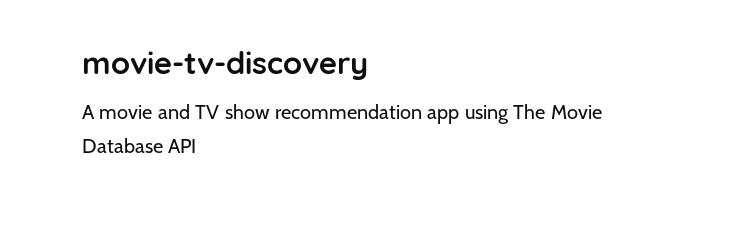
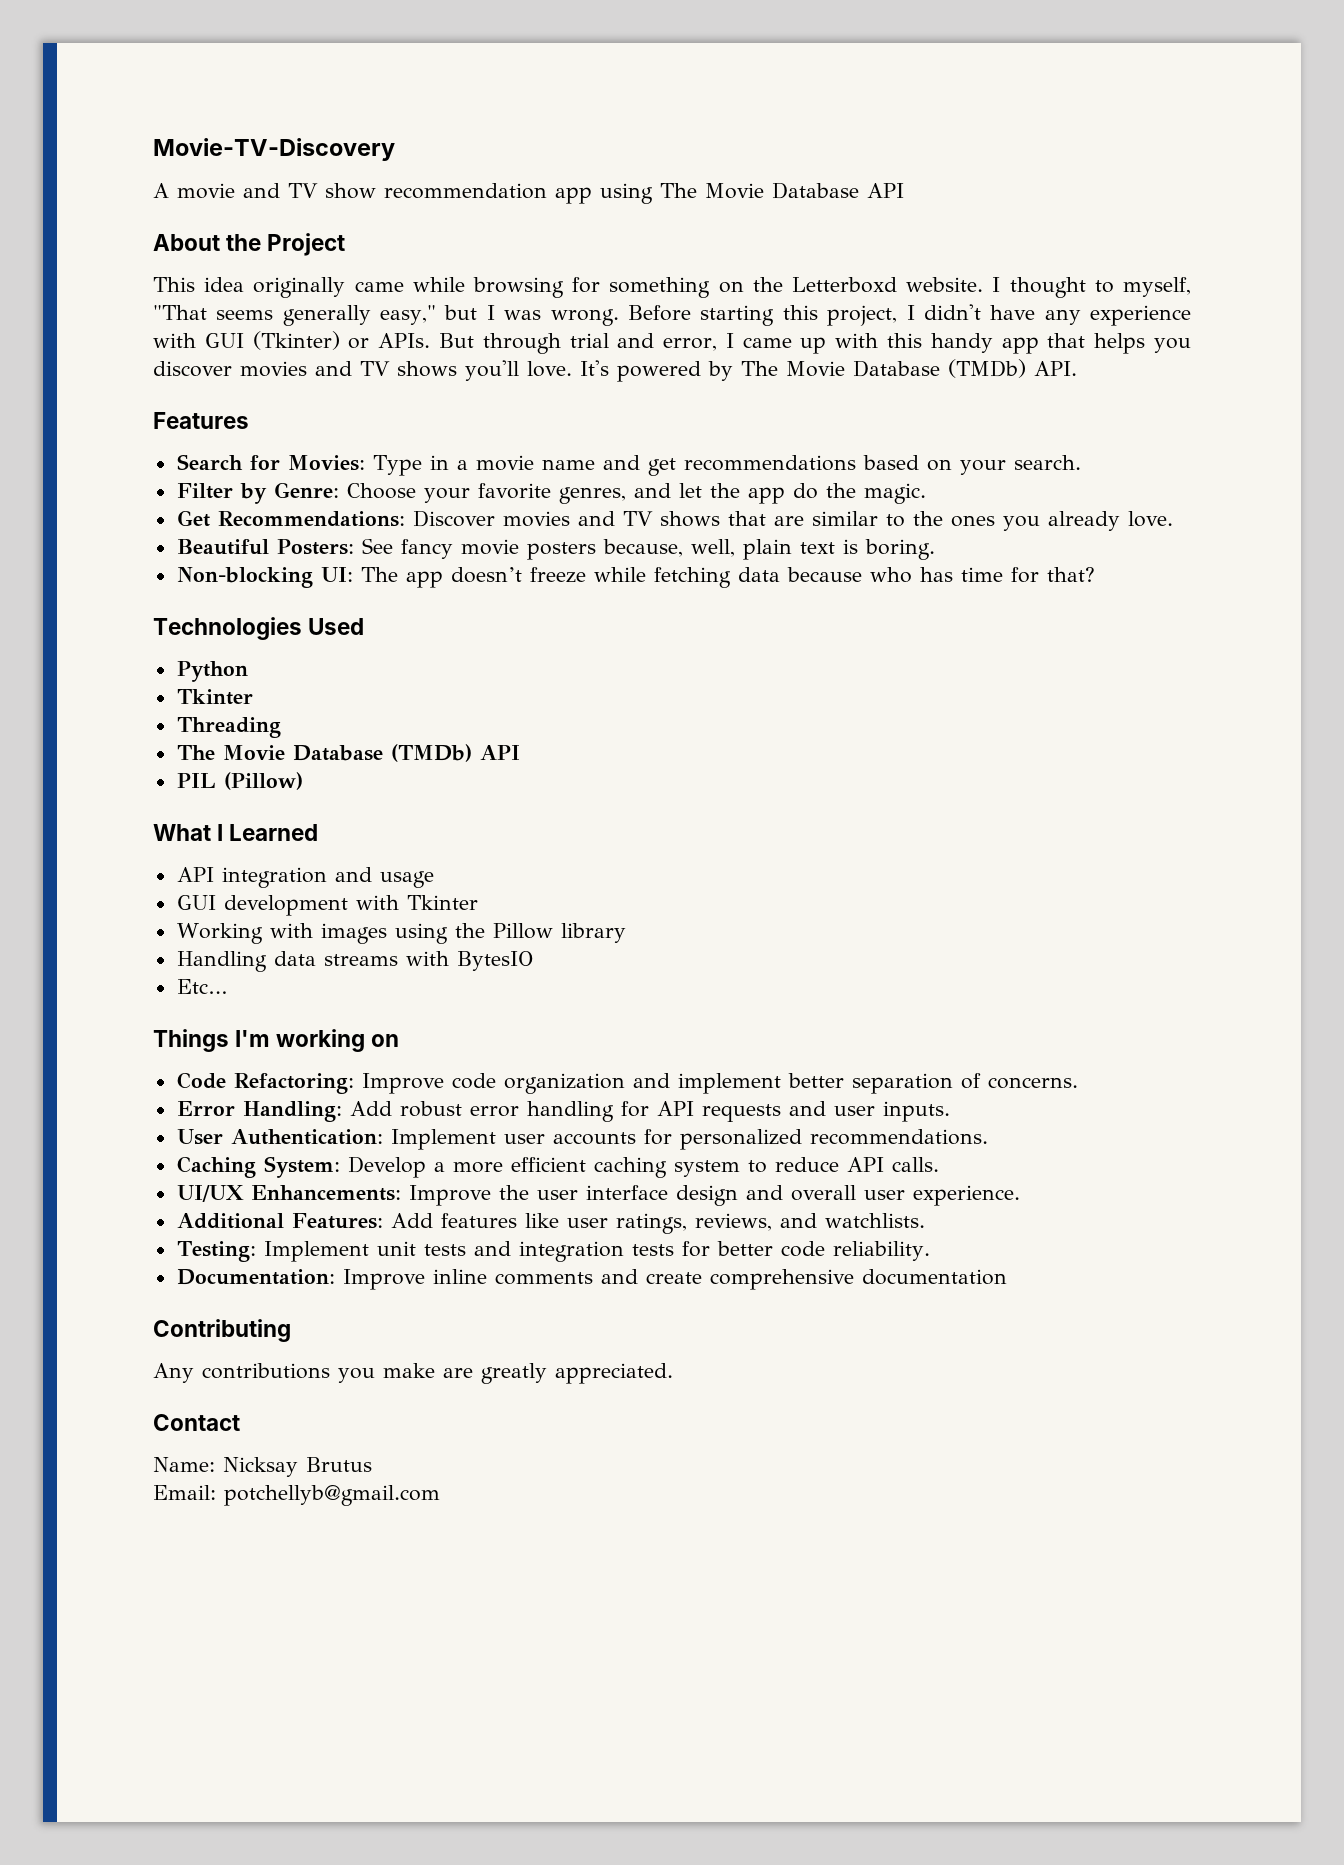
- movie-tv-discovery
+ Movie-TV-Discovery
+ About the Project
+ This idea originally came while browsing for something on the Letterboxd website. I thought to myself, "That seems generally easy," but I was wrong. Before starting this project, I didn't have any experience with GUI (Tkinter) or APIs. But through trial and error, I came up with this handy app that helps you discover movies and TV shows you'll love. It's powered by The Movie Database (TMDb) API.
+ Features
+ Search for Movies: Type in a movie name and get recommendations based on your search.
+ Filter by Genre: Choose your favorite genres, and let the app do the magic.
+ Get Recommendations: Discover movies and TV shows that are similar to the ones you already love.
+ Beautiful Posters: See fancy movie posters because, well, plain text is boring.
+ Non-blocking UI: The app doesn’t freeze while fetching data because who has time for that?
+ Technologies Used
+ Python
+ Tkinter
+ Threading
+ The Movie Database (TMDb) API
+ PIL (Pillow)
+ What I Learned
+ API integration and usage
+ GUI development with Tkinter
+ Working with images using the Pillow library
+ Handling data streams with BytesIO
+ Etc…
+ Things I'm working on
+ Code Refactoring: Improve code organization and implement better separation of concerns.
+ Error Handling: Add robust error handling for API requests and user inputs.
+ User Authentication: Implement user accounts for personalized recommendations.
+ Caching System: Develop a more efficient caching system to reduce API calls.
+ UI/UX Enhancements: Improve the user interface design and overall user experience.
+ Additional Features: Add features like user ratings, reviews, and watchlists.
+ Testing: Implement unit tests and integration tests for better code reliability.
+ Documentation: Improve inline comments and create comprehensive documentation
+ Contributing
+ Any contributions you make are greatly appreciated.
+ Contact
+ Name: Nicksay Brutus
+ Email: potchellyb@gmail.com

